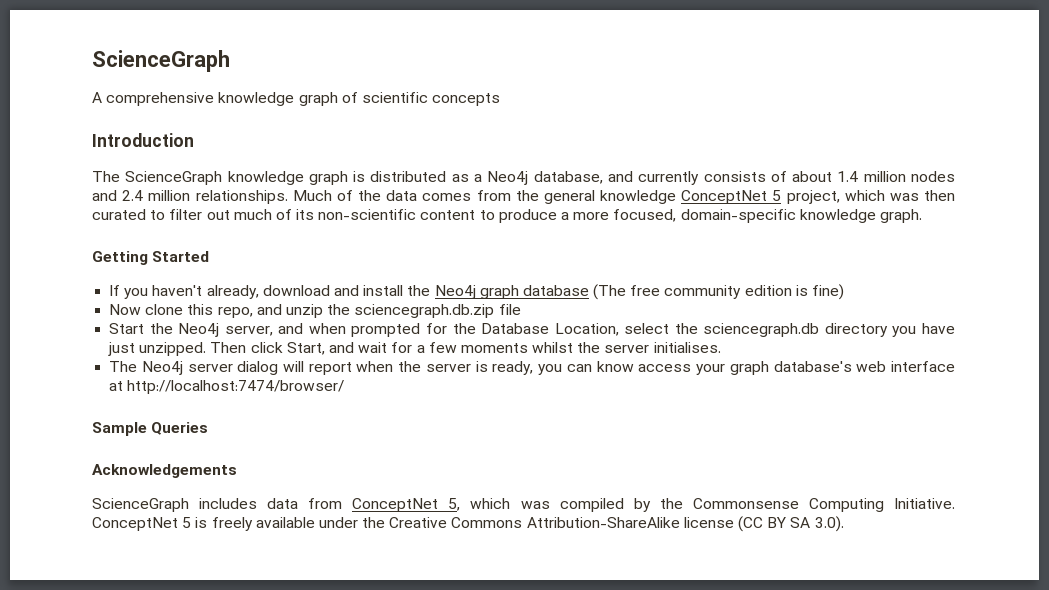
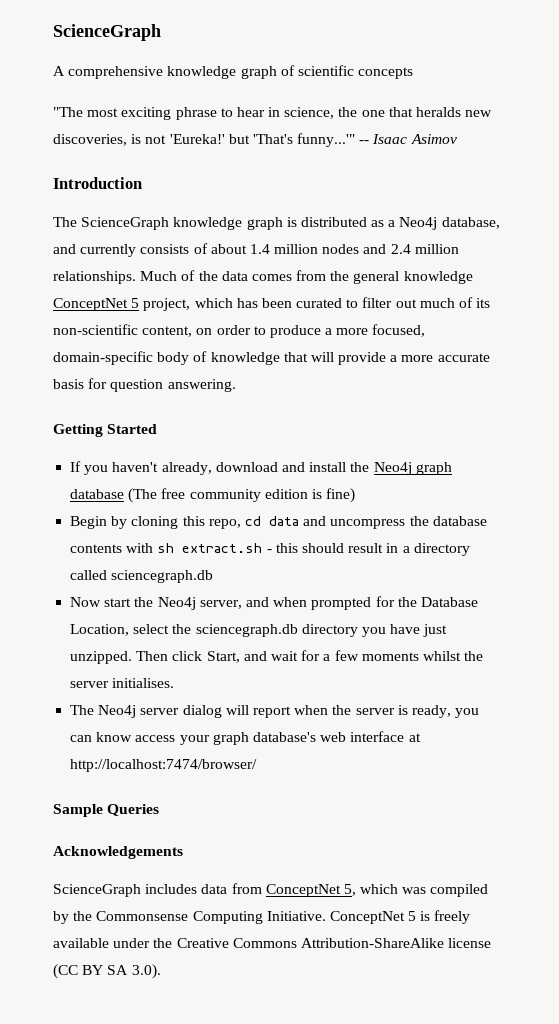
+ "The most exciting phrase to hear in science, the one that heralds new discoveries, is not 'Eureka!' but 'That's funny...'" -- Isaac Asimov
- Much of the data comes from the general knowledge ConceptNet 5 project, which was then curated to filter out much of its non-scientific content to produce a more focused, domain-specific knowledge graph.
+ Much of the data comes from the general knowledge ConceptNet 5 project, which has been curated to filter out much of its non-scientific content, on order to produce a more focused, domain-specific body of knowledge that will provide a more accurate basis for question answering.
- Now clone this repo, and unzip the sciencegraph.db.zip file
- Start the Neo4j server, and when prompted for the Database Location, select the sciencegraph.db directory you have just unzipped.
+ Begin by cloning this repo, cd data and uncompress the database contents with sh extract.sh - this should result in a directory called sciencegraph.db
+ Now start the Neo4j server, and when prompted for the Database Location, select the sciencegraph.db directory you have just unzipped.

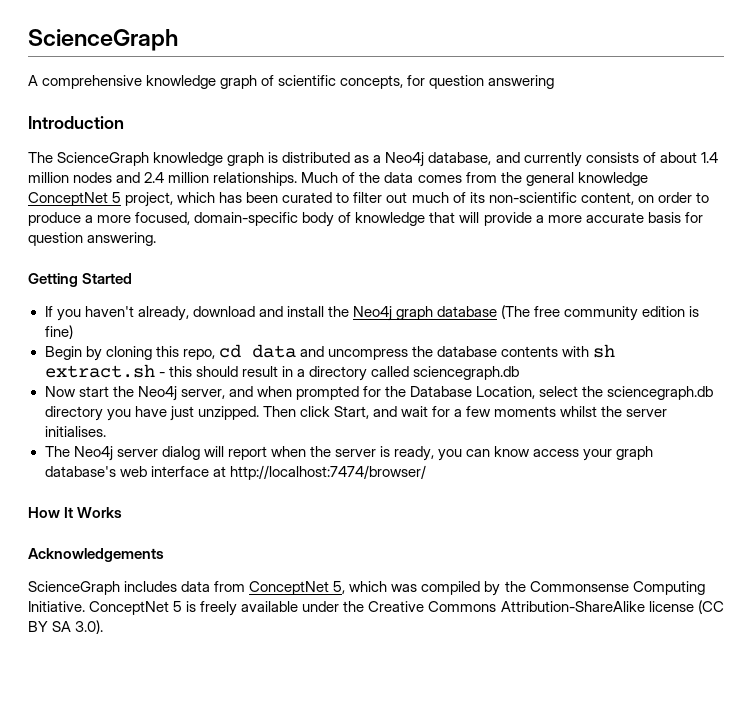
- A comprehensive knowledge graph of scientific concepts
- "The most exciting phrase to hear in science, the one that heralds new discoveries, is not 'Eureka!' but 'That's funny...'" -- Isaac Asimov
+ A comprehensive knowledge graph of scientific concepts, for question answering
- Sample Queries
+ How It Works

